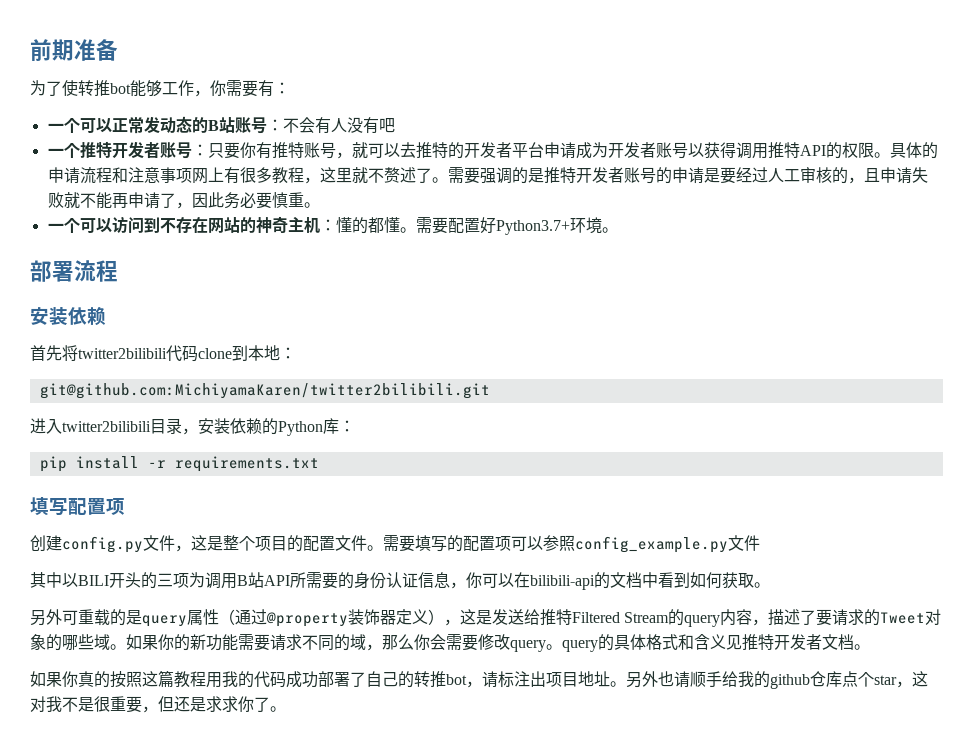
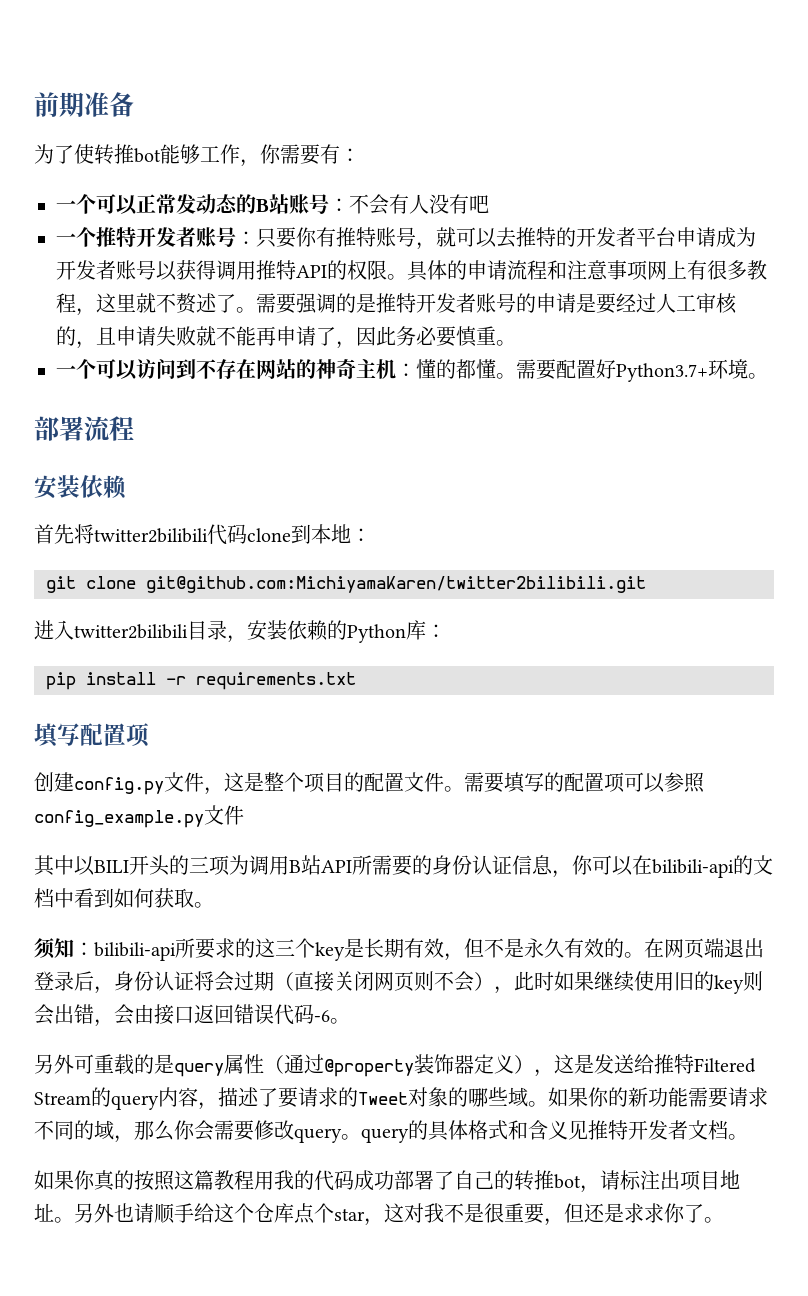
- git@github.com:MichiyamaKaren/twitter2bilibili.git
+ git clone git@github.com:MichiyamaKaren/twitter2bilibili.git
+ 须知：bilibili-api所要求的这三个key是长期有效，但不是永久有效的。在网页端退出登录后，身份认证将会过期（直接关闭网页则不会），此时如果继续使用旧的key则会出错，会由接口返回错误代码-6。
- 另外也请顺手给我的github仓库点个star，这对我不是很重要，但还是求求你了。
+ 另外也请顺手给这个仓库点个star，这对我不是很重要，但还是求求你了。

